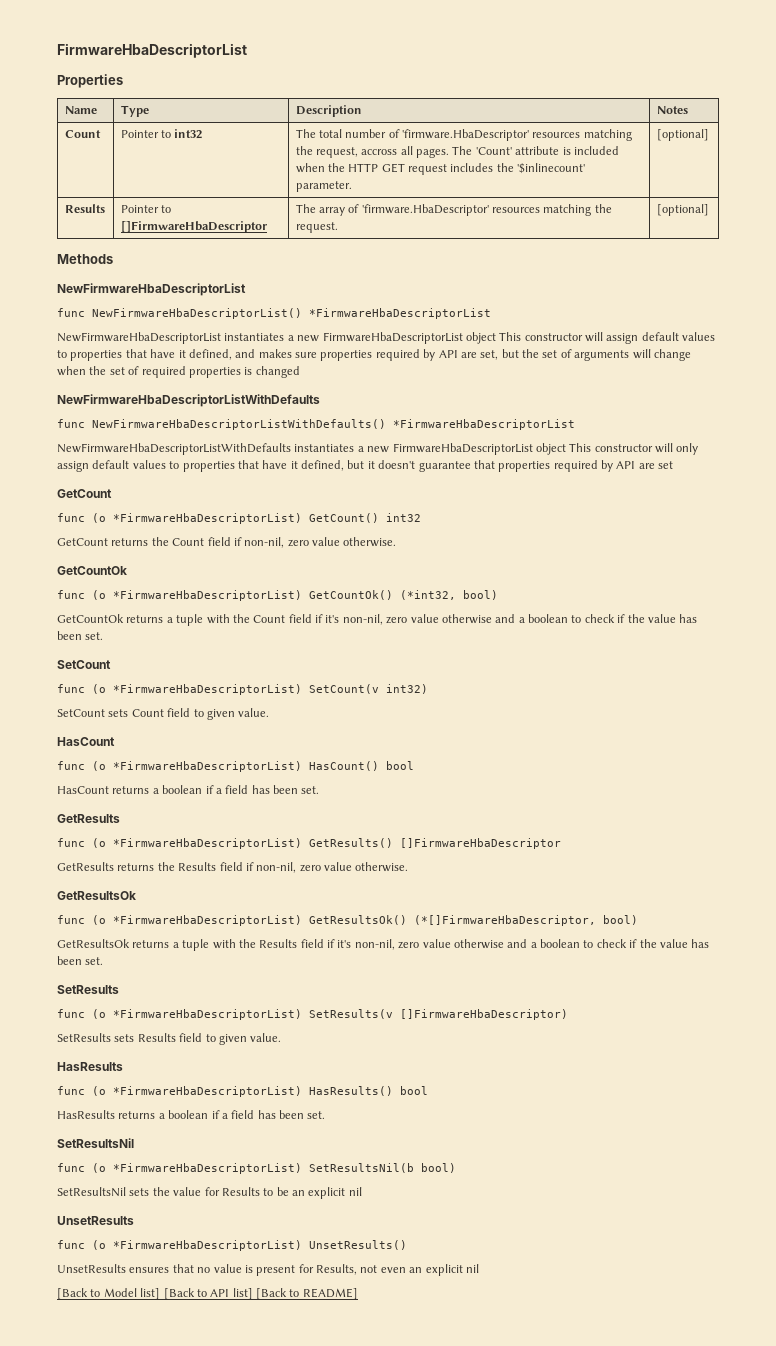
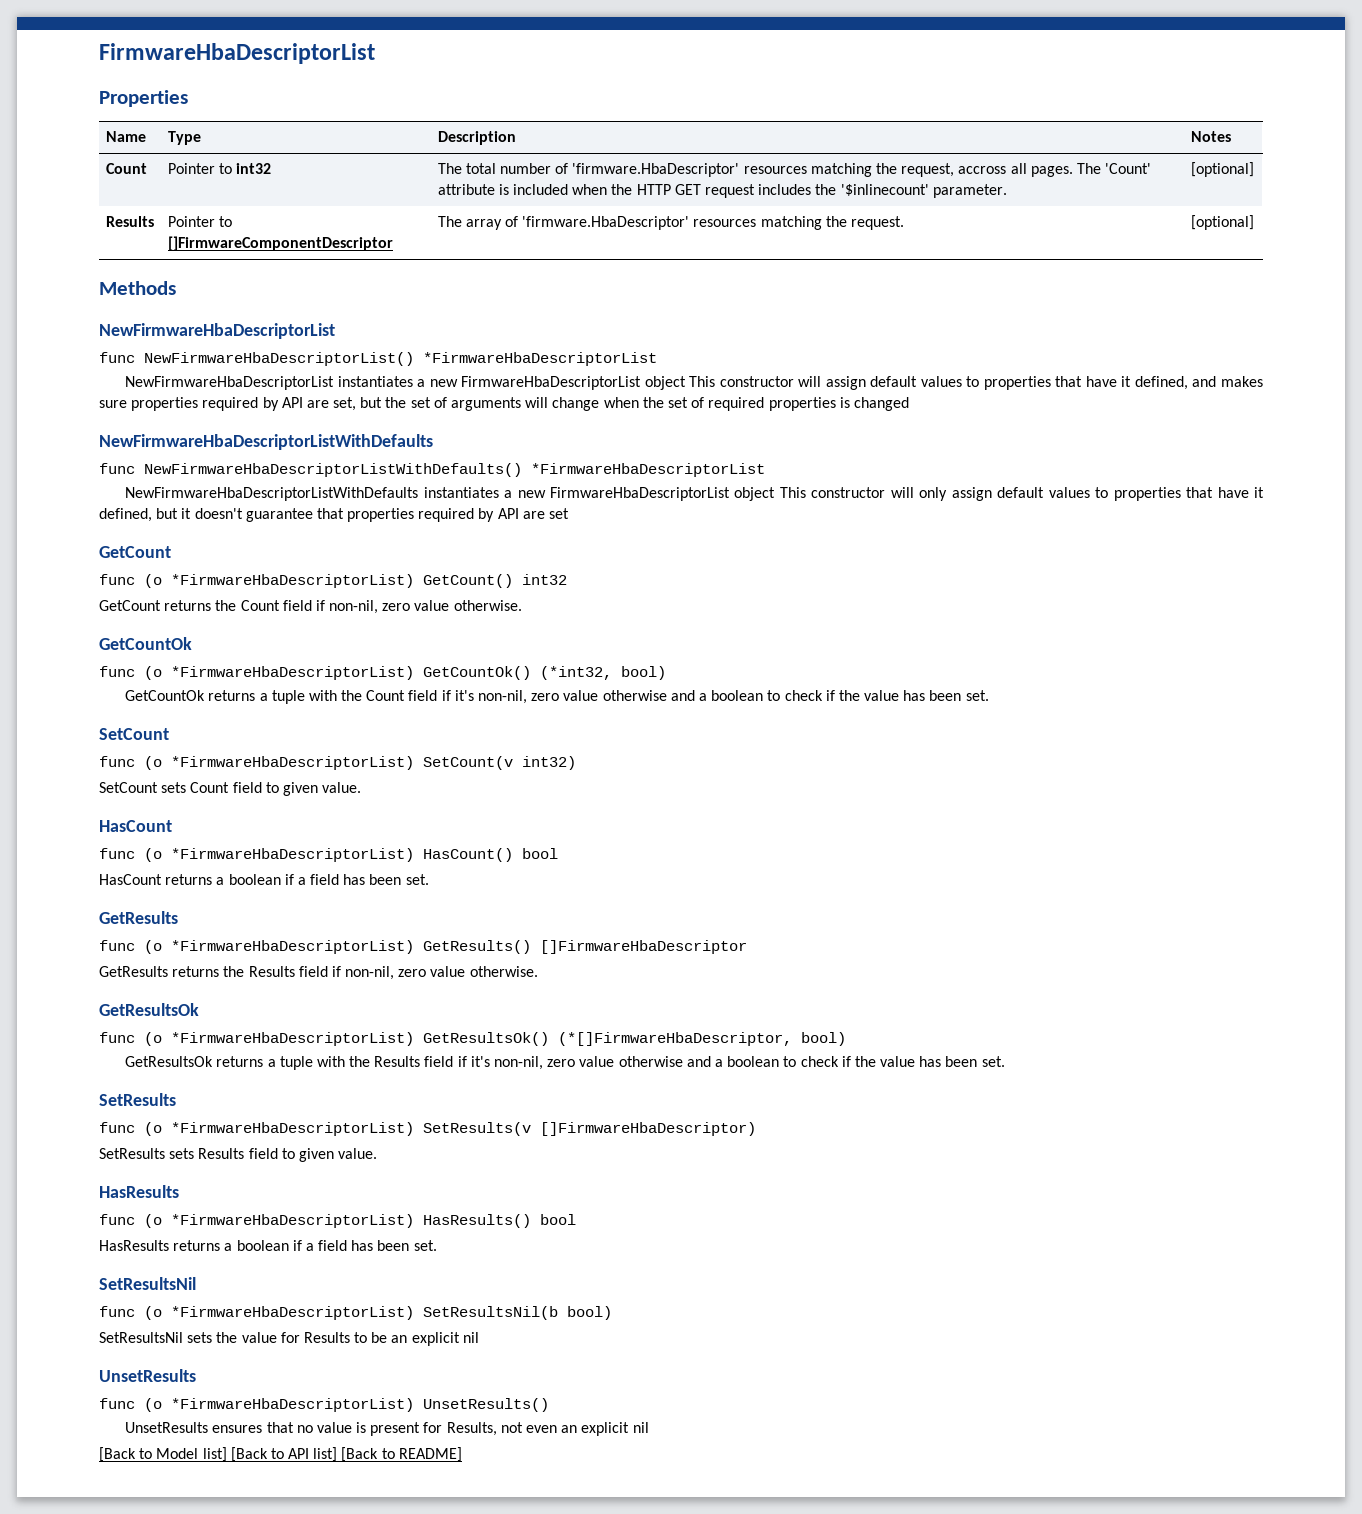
- Results | Pointer to []FirmwareHbaDescriptor | The array of 'firmware.HbaDescriptor' resources matching the request. | [optional]
+ Results | Pointer to []FirmwareComponentDescriptor | The array of 'firmware.HbaDescriptor' resources matching the request. | [optional]

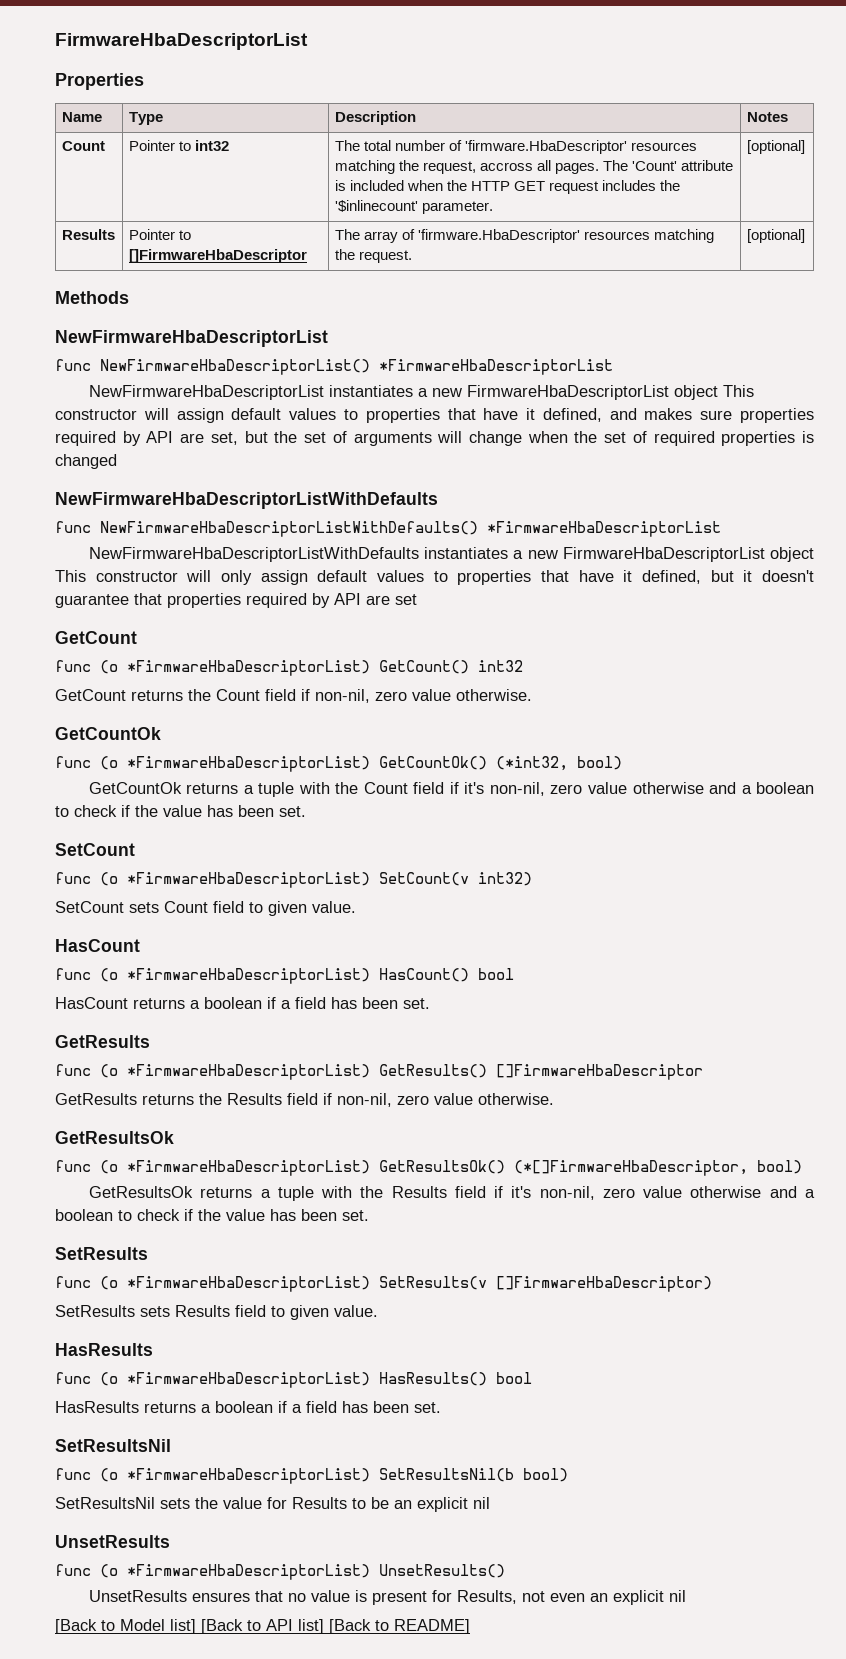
- Results | Pointer to []FirmwareComponentDescriptor | The array of 'firmware.HbaDescriptor' resources matching the request. | [optional]
+ Results | Pointer to []FirmwareHbaDescriptor | The array of 'firmware.HbaDescriptor' resources matching the request. | [optional]

